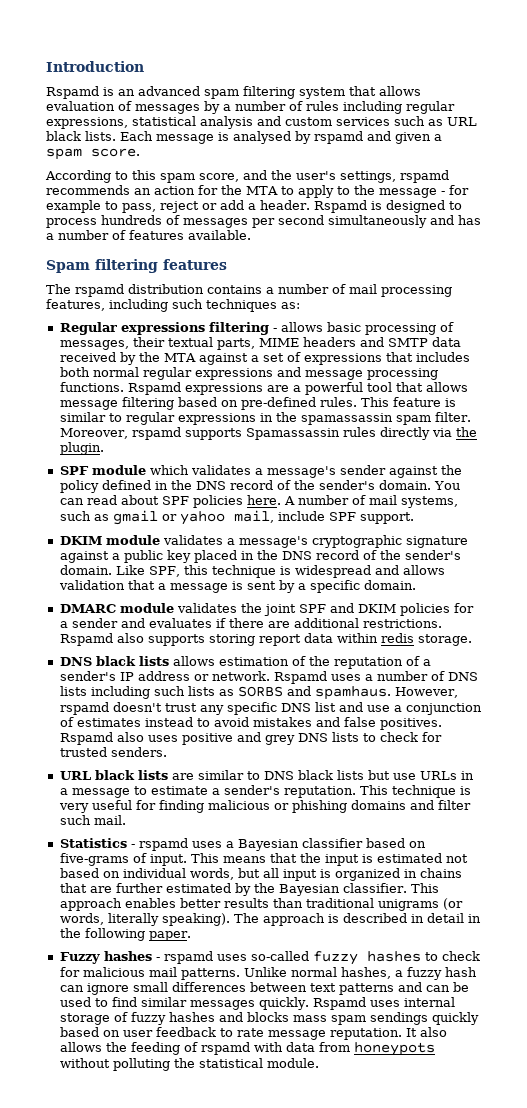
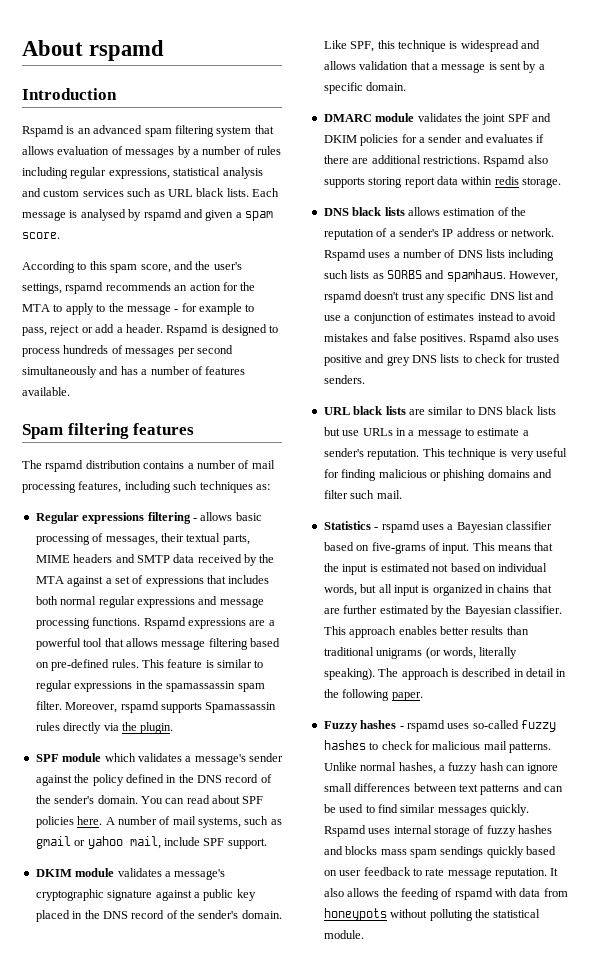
+ About rspamd

